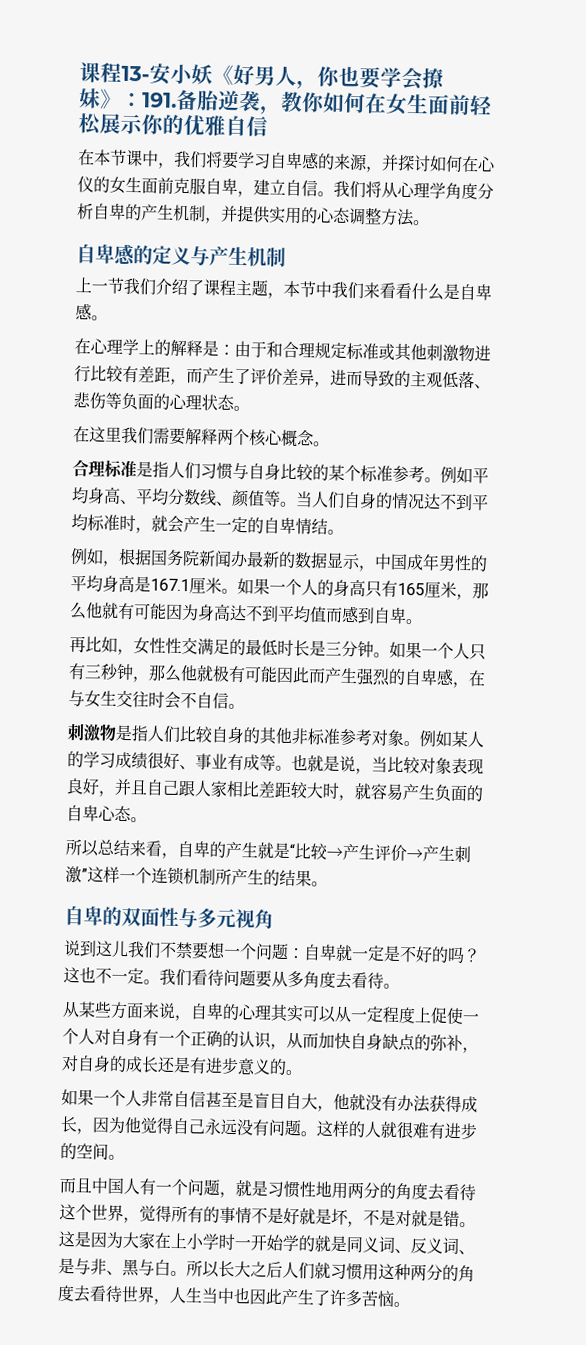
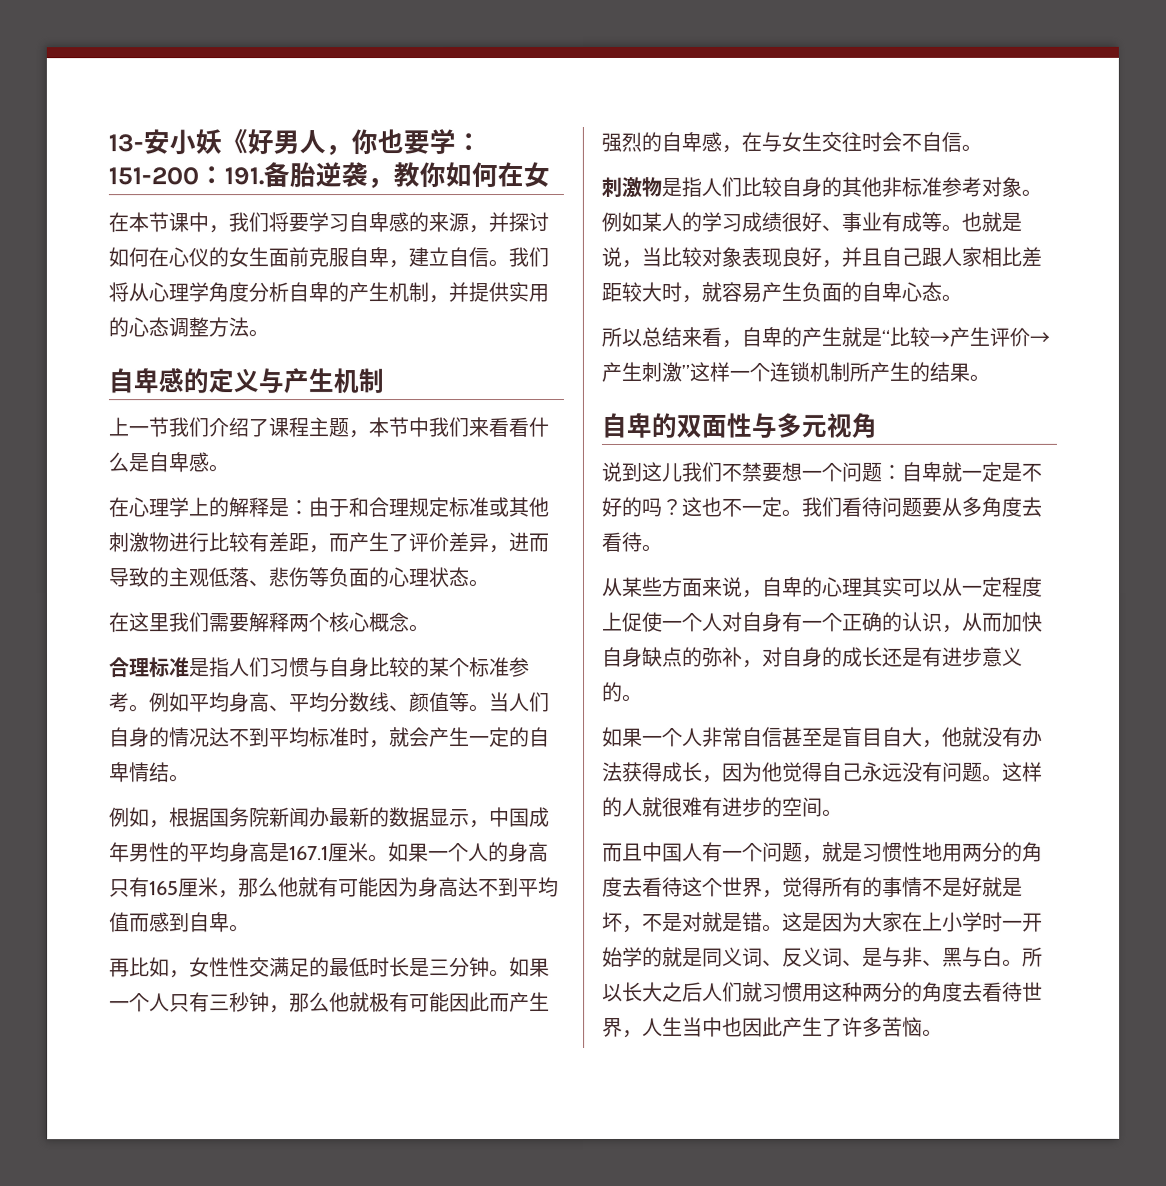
- 课程13-安小妖《好男人，你也要学会撩妹》：191.备胎逆袭，教你如何在女生面前轻松展示你的优雅自信
+ 13-安小妖《好男人，你也要学：151-200：191.备胎逆袭，教你如何在女

